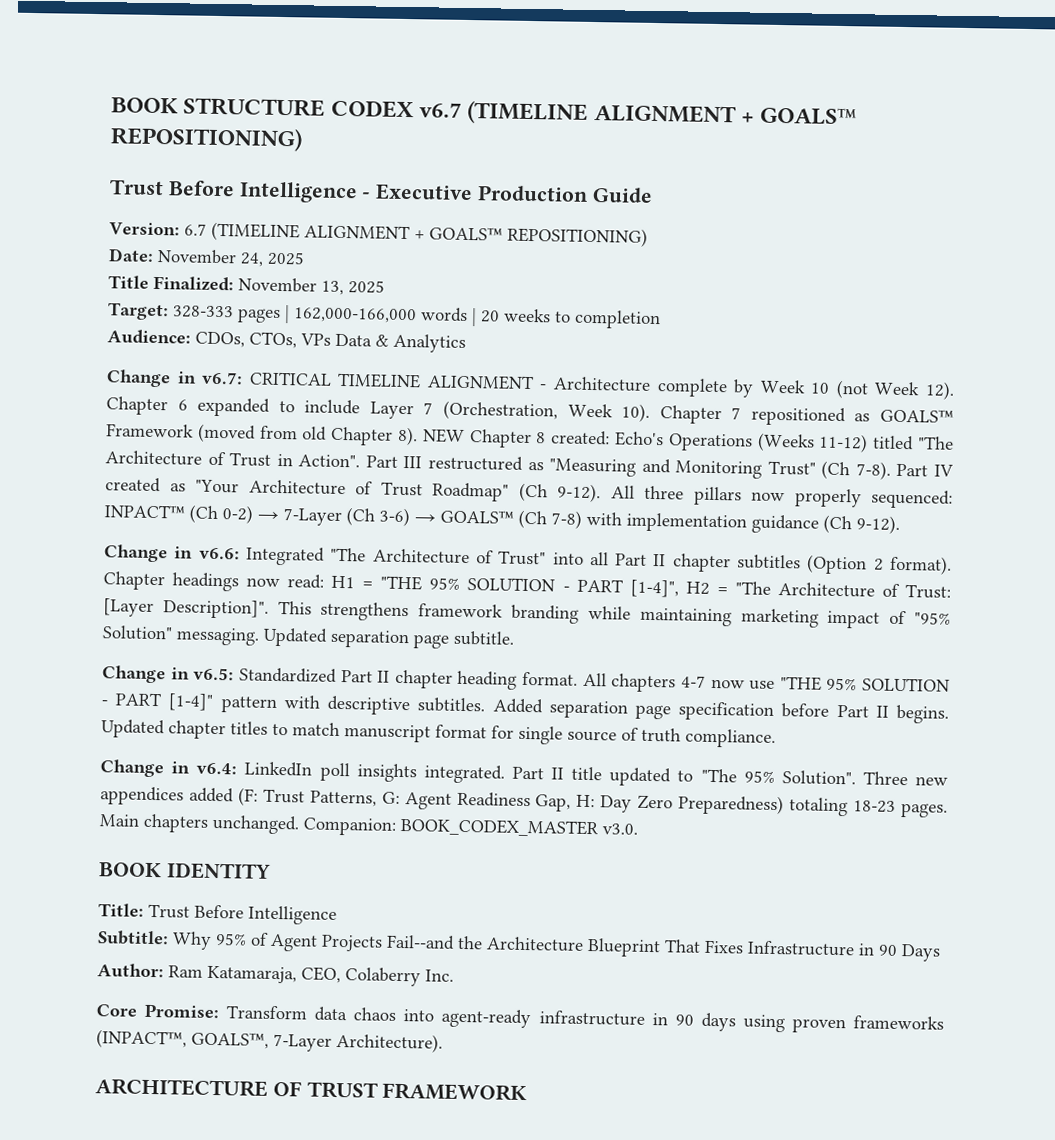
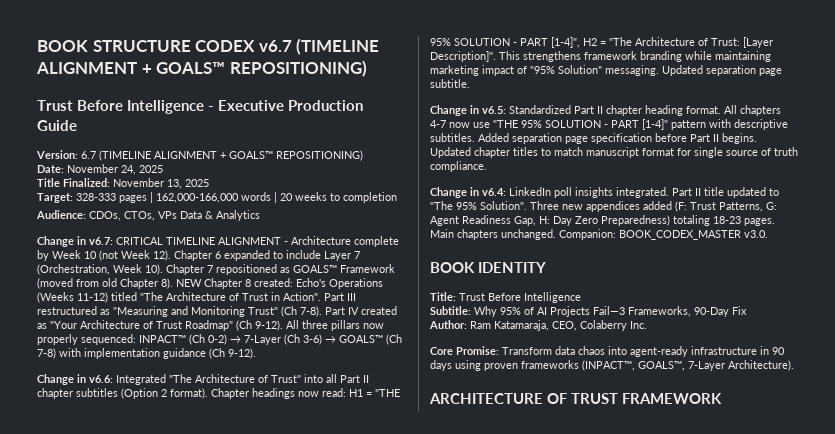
- Subtitle: Why 95% of Agent Projects Fail--and the Architecture Blueprint That Fixes Infrastructure in 90 Days
+ Subtitle: Why 95% of AI Projects Fail—3 Frameworks, 90-Day Fix

